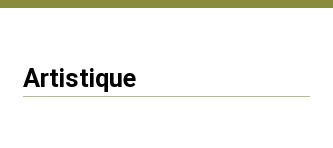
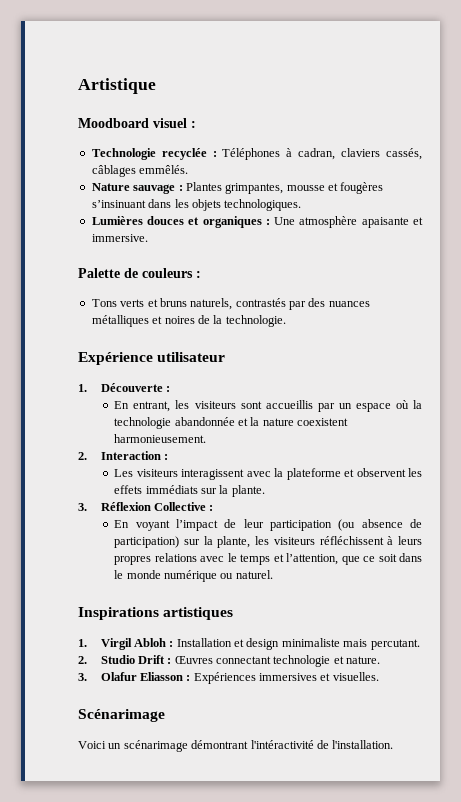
+ Moodboard visuel :
+ Technologie recyclée : Téléphones à cadran, claviers cassés, câblages emmêlés.
+ Nature sauvage : Plantes grimpantes, mousse et fougères s’insinuant dans les objets technologiques.
+ Lumières douces et organiques : Une atmosphère apaisante et immersive.
+ Palette de couleurs :
+ Tons verts et bruns naturels, contrastés par des nuances métalliques et noires de la technologie.
+ Expérience utilisateur
+ 1. Découverte :
+ En entrant, les visiteurs sont accueillis par un espace où la technologie abandonnée et la nature coexistent harmonieusement.
+ 2. Interaction :
+ Les visiteurs interagissent avec la plateforme et observent les effets immédiats sur la plante.
+ 3. Réflexion Collective :
+ En voyant l’impact de leur participation (ou absence de participation) sur la plante, les visiteurs réfléchissent à leurs propres relations avec le temps et l’attention, que ce soit dans le monde numérique ou naturel.
+ Inspirations artistiques
+ 1. Virgil Abloh : Installation et design minimaliste mais percutant.
+ 2. Studio Drift : Œuvres connectant technologie et nature.
+ 3. Olafur Eliasson : Expériences immersives et visuelles.
+ Scénarimage
+ Voici un scénarimage démontrant l'intéractivité de l'installation.

